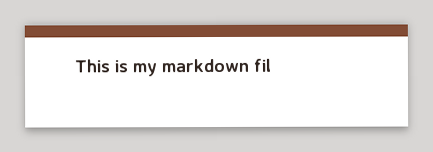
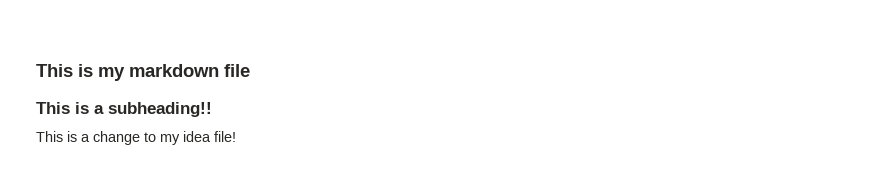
- This is my markdown fil
+ This is my markdown file
+ This is a subheading!!
+ This is a change to my idea file!

